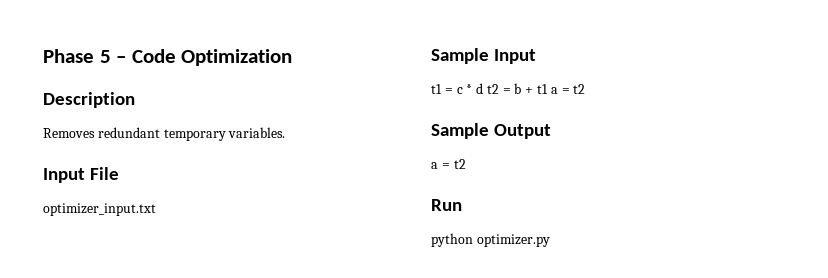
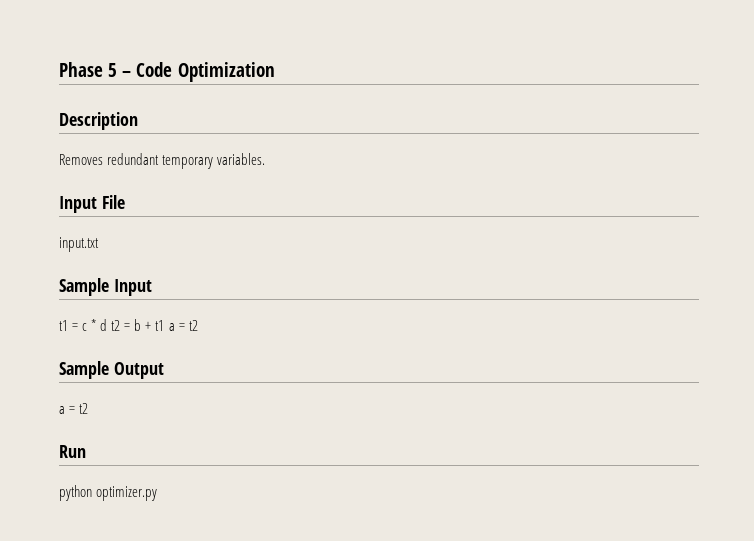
- optimizer_input.txt
+ input.txt

